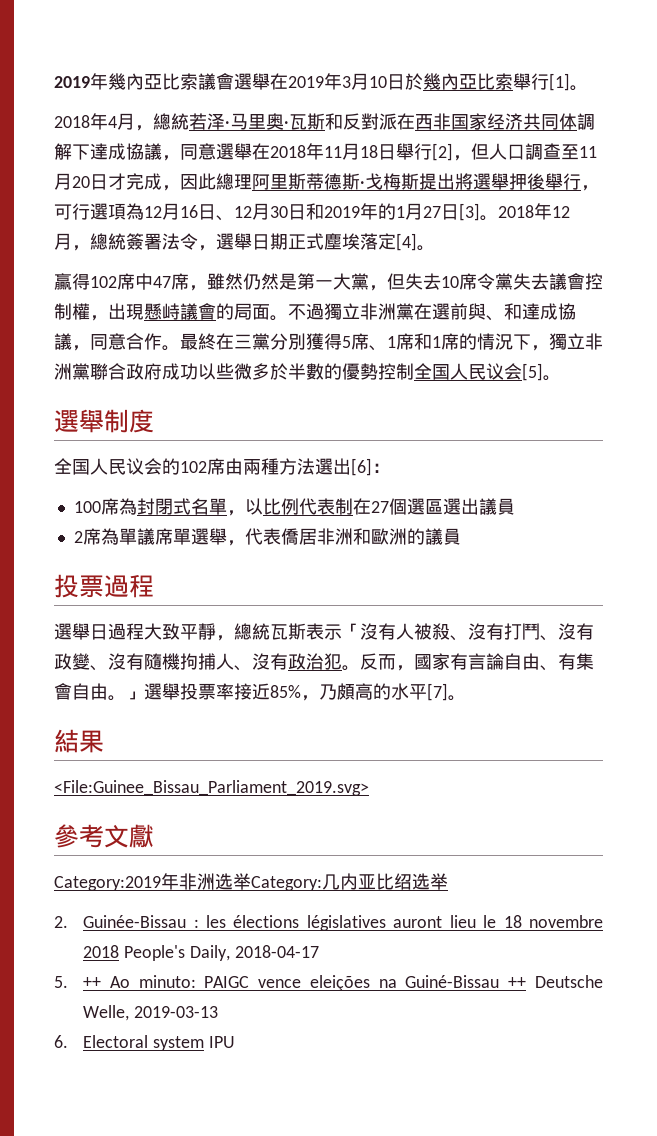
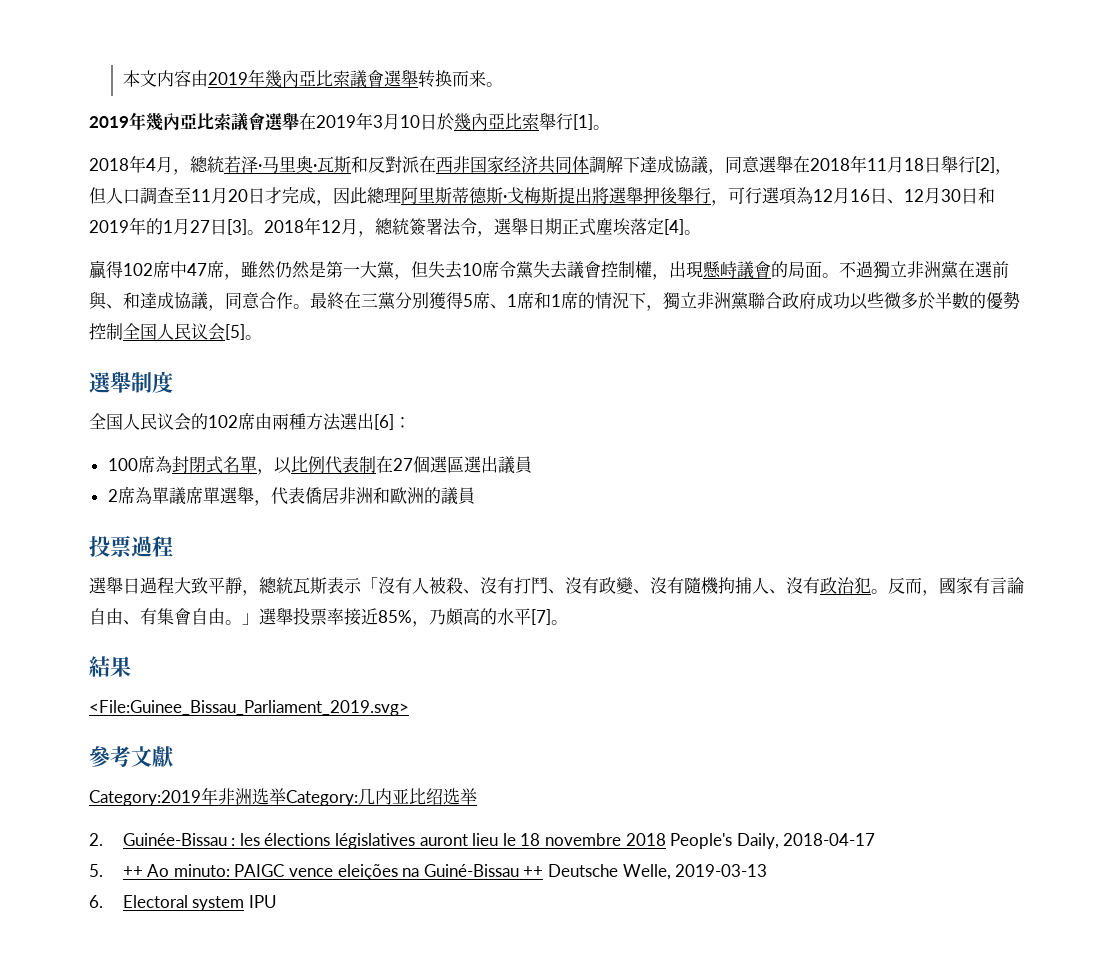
+ 本文内容由2019年幾內亞比索議會選舉转换而来。

